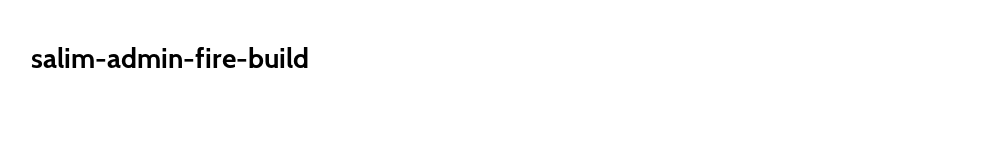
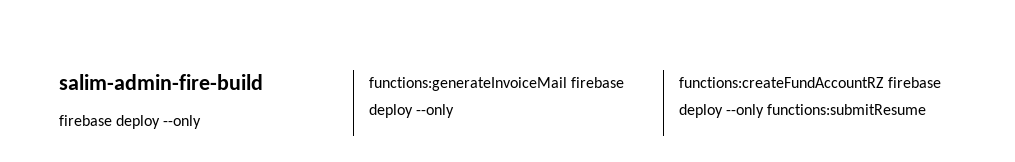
+ firebase deploy --only functions:generateInvoiceMail firebase deploy --only functions:createFundAccountRZ firebase deploy --only functions:submitResume

